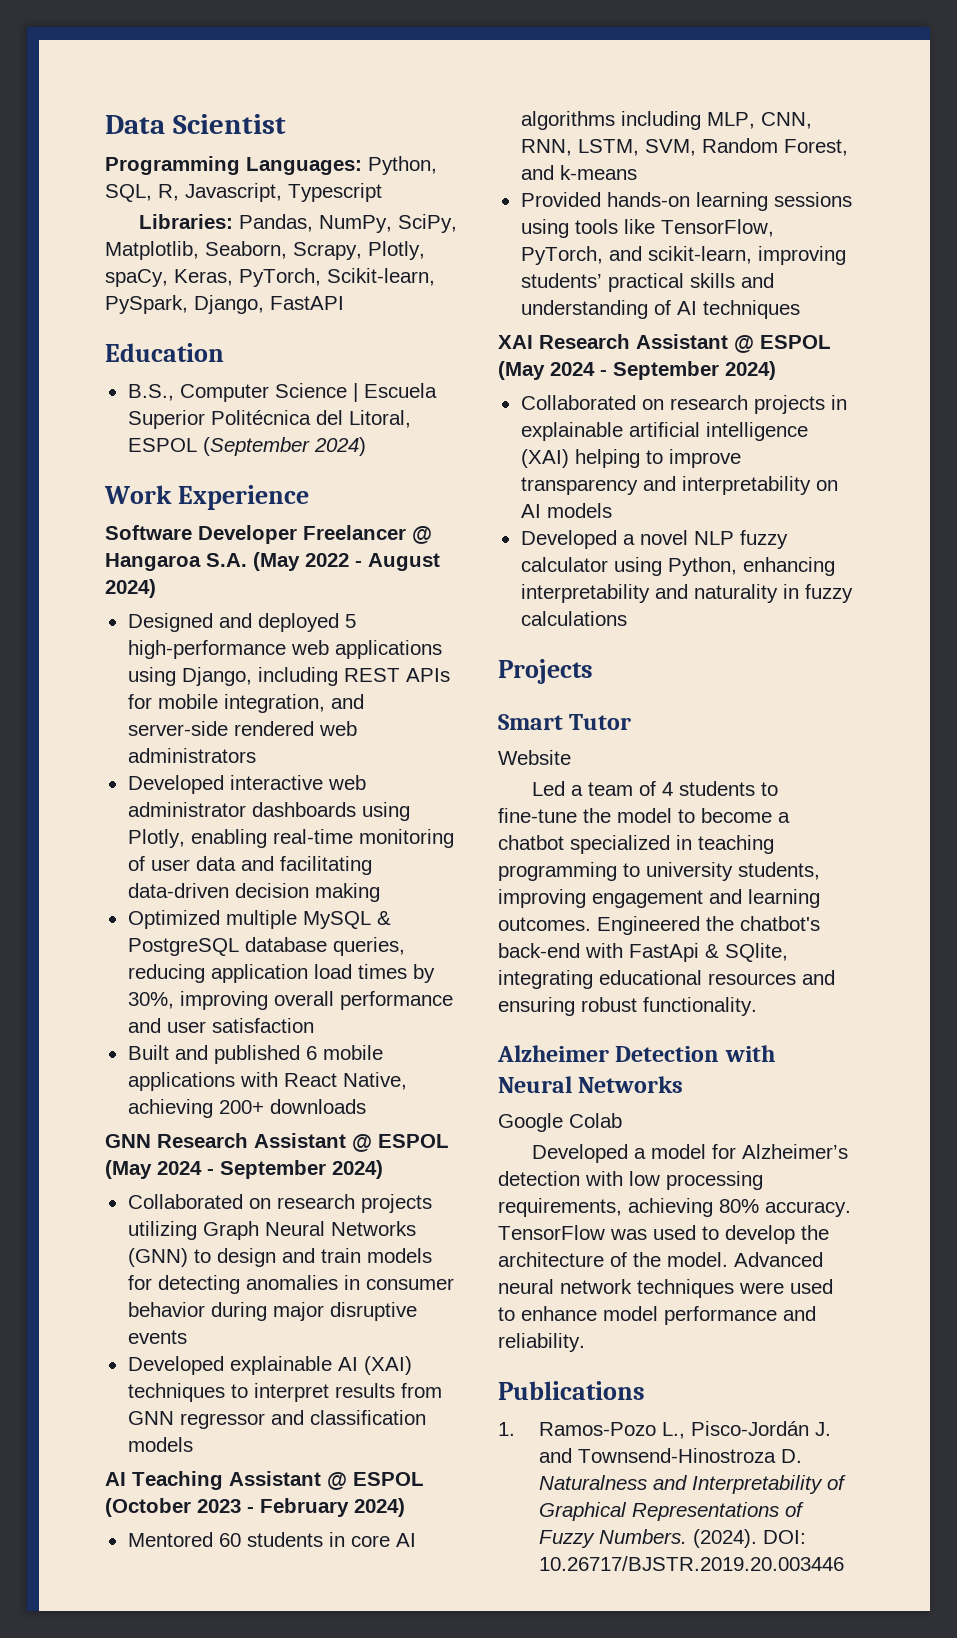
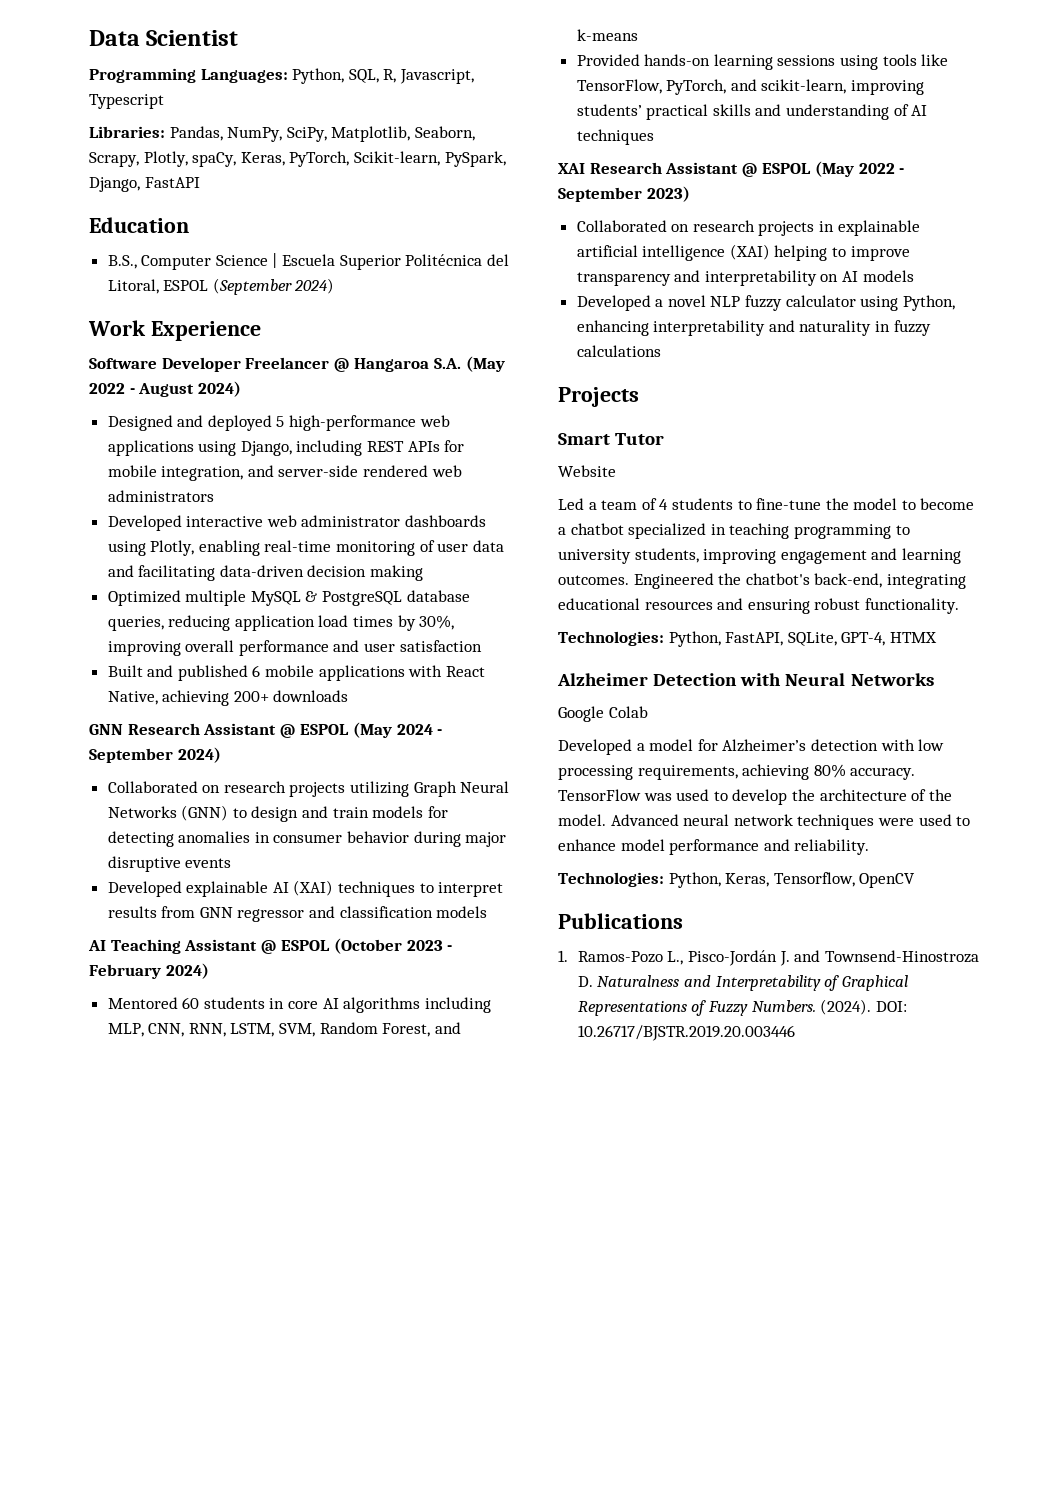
- XAI Research Assistant @ ESPOL (May 2024 - September 2024)
+ XAI Research Assistant @ ESPOL (May 2022 - September 2023)
- Engineered the chatbot's back-end with FastApi & SQlite, integrating educational resources and ensuring robust functionality.
+ Engineered the chatbot's back-end, integrating educational resources and ensuring robust functionality.
+ Technologies: Python, FastAPI, SQLite, GPT-4, HTMX
+ Technologies: Python, Keras, Tensorflow, OpenCV

